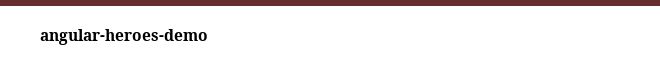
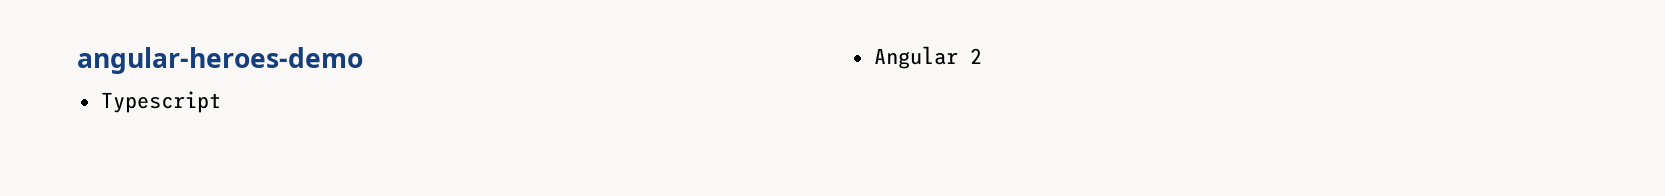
+ Typescript
+ Angular 2

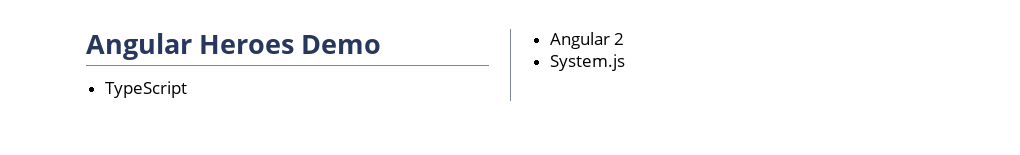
- angular-heroes-demo
- Typescript
+ Angular Heroes Demo
+ TypeScript
+ System.js

